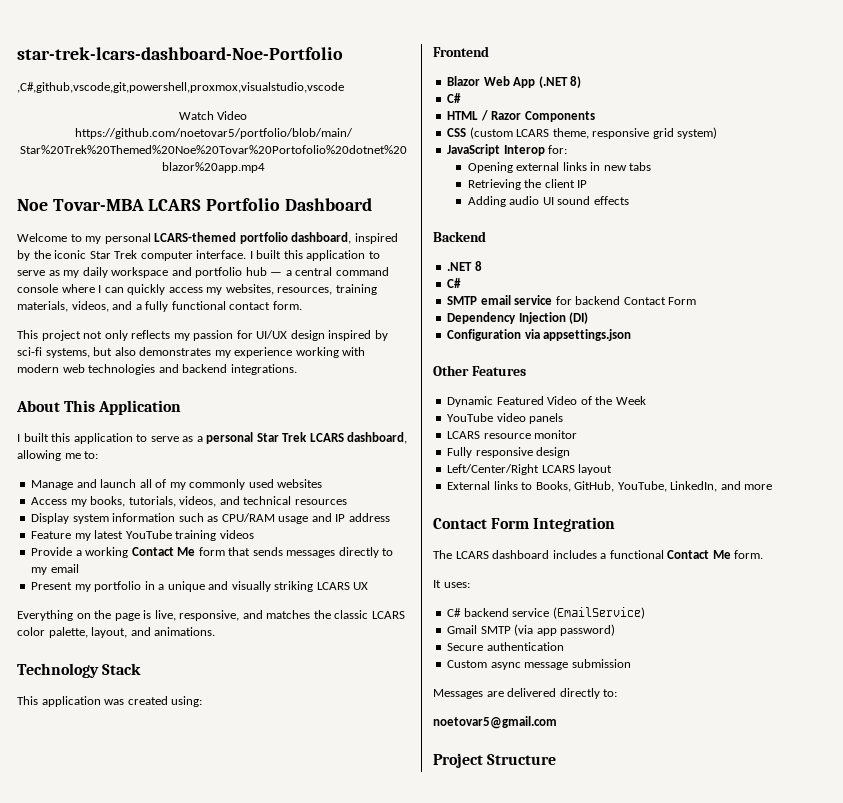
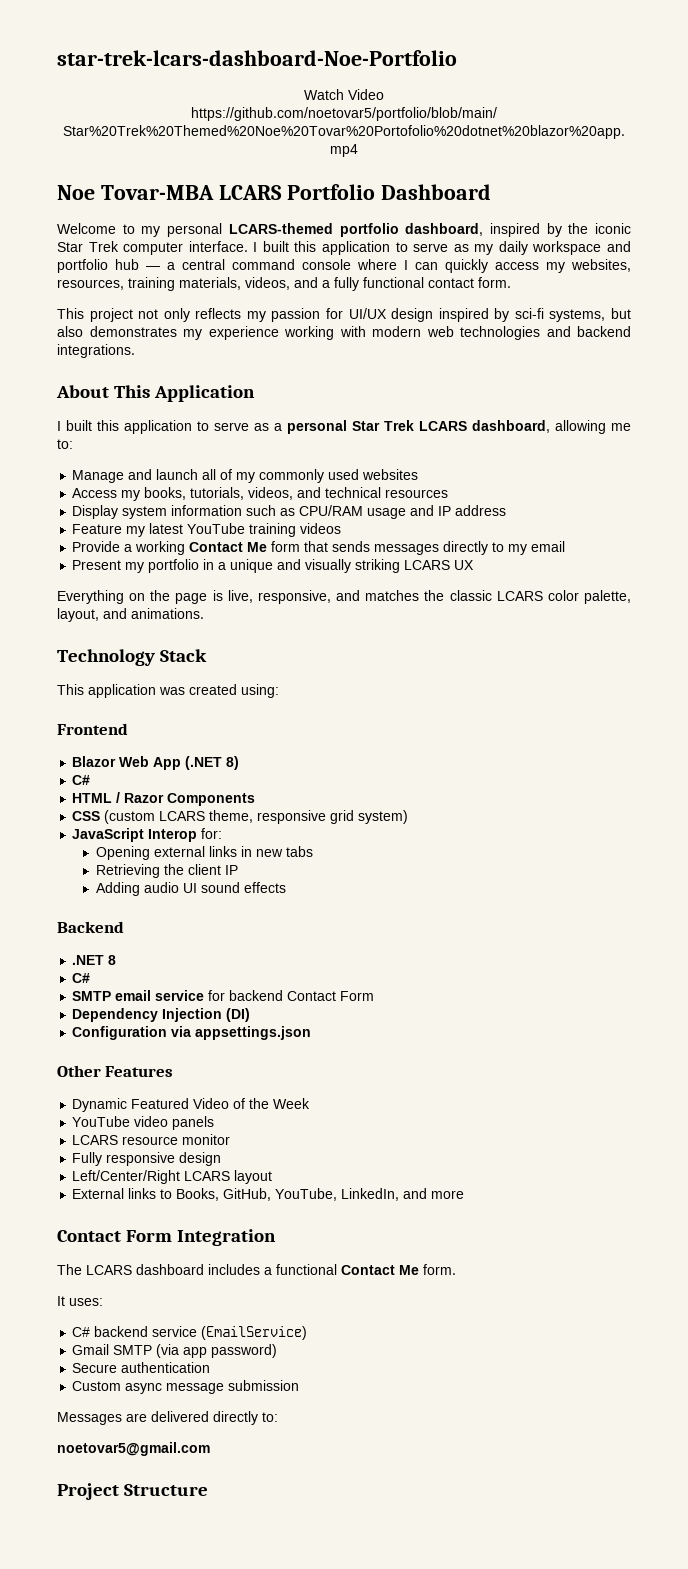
- ,C#,github,vscode,git,powershell,proxmox,visualstudio,vscode

